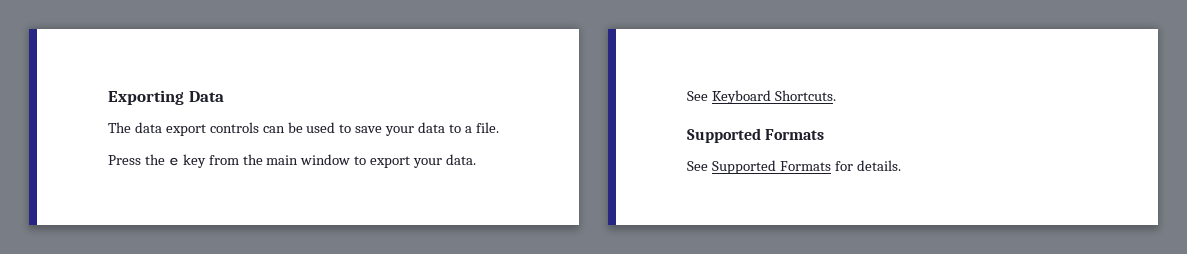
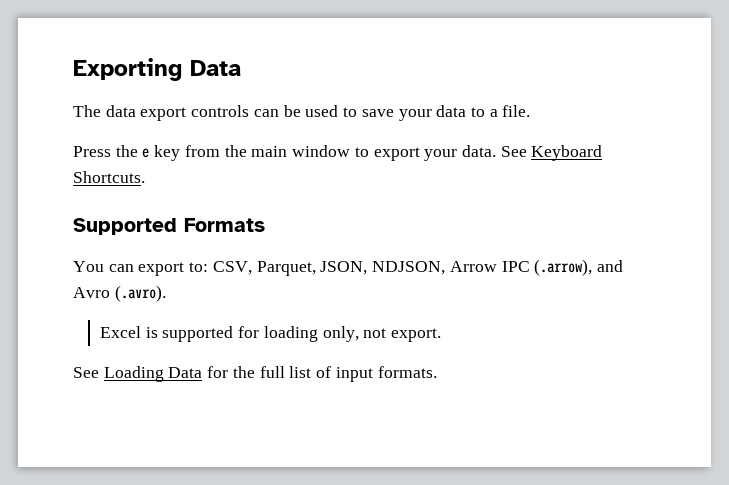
- See Supported Formats for details.
+ You can export to: CSV, Parquet, JSON, NDJSON, Arrow IPC (.arrow), and Avro (.avro).
+ Excel is supported for loading only, not export.
+ See Loading Data for the full list of input formats.

